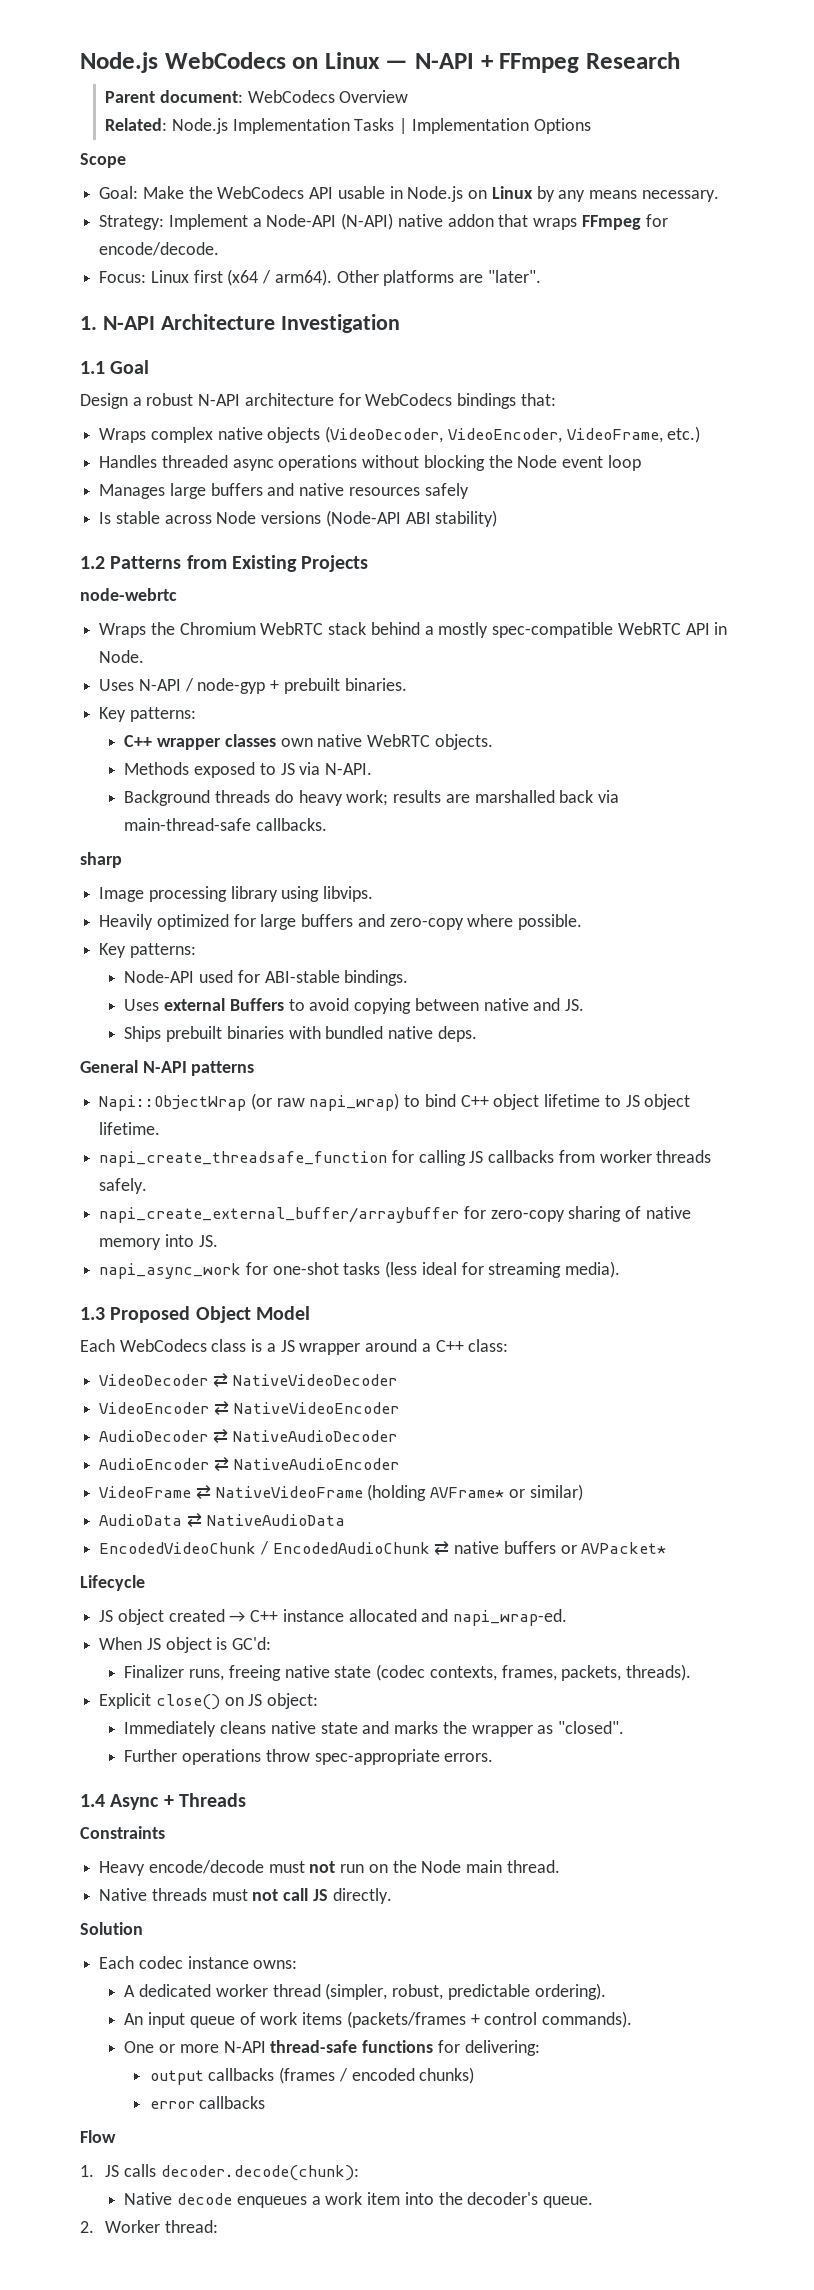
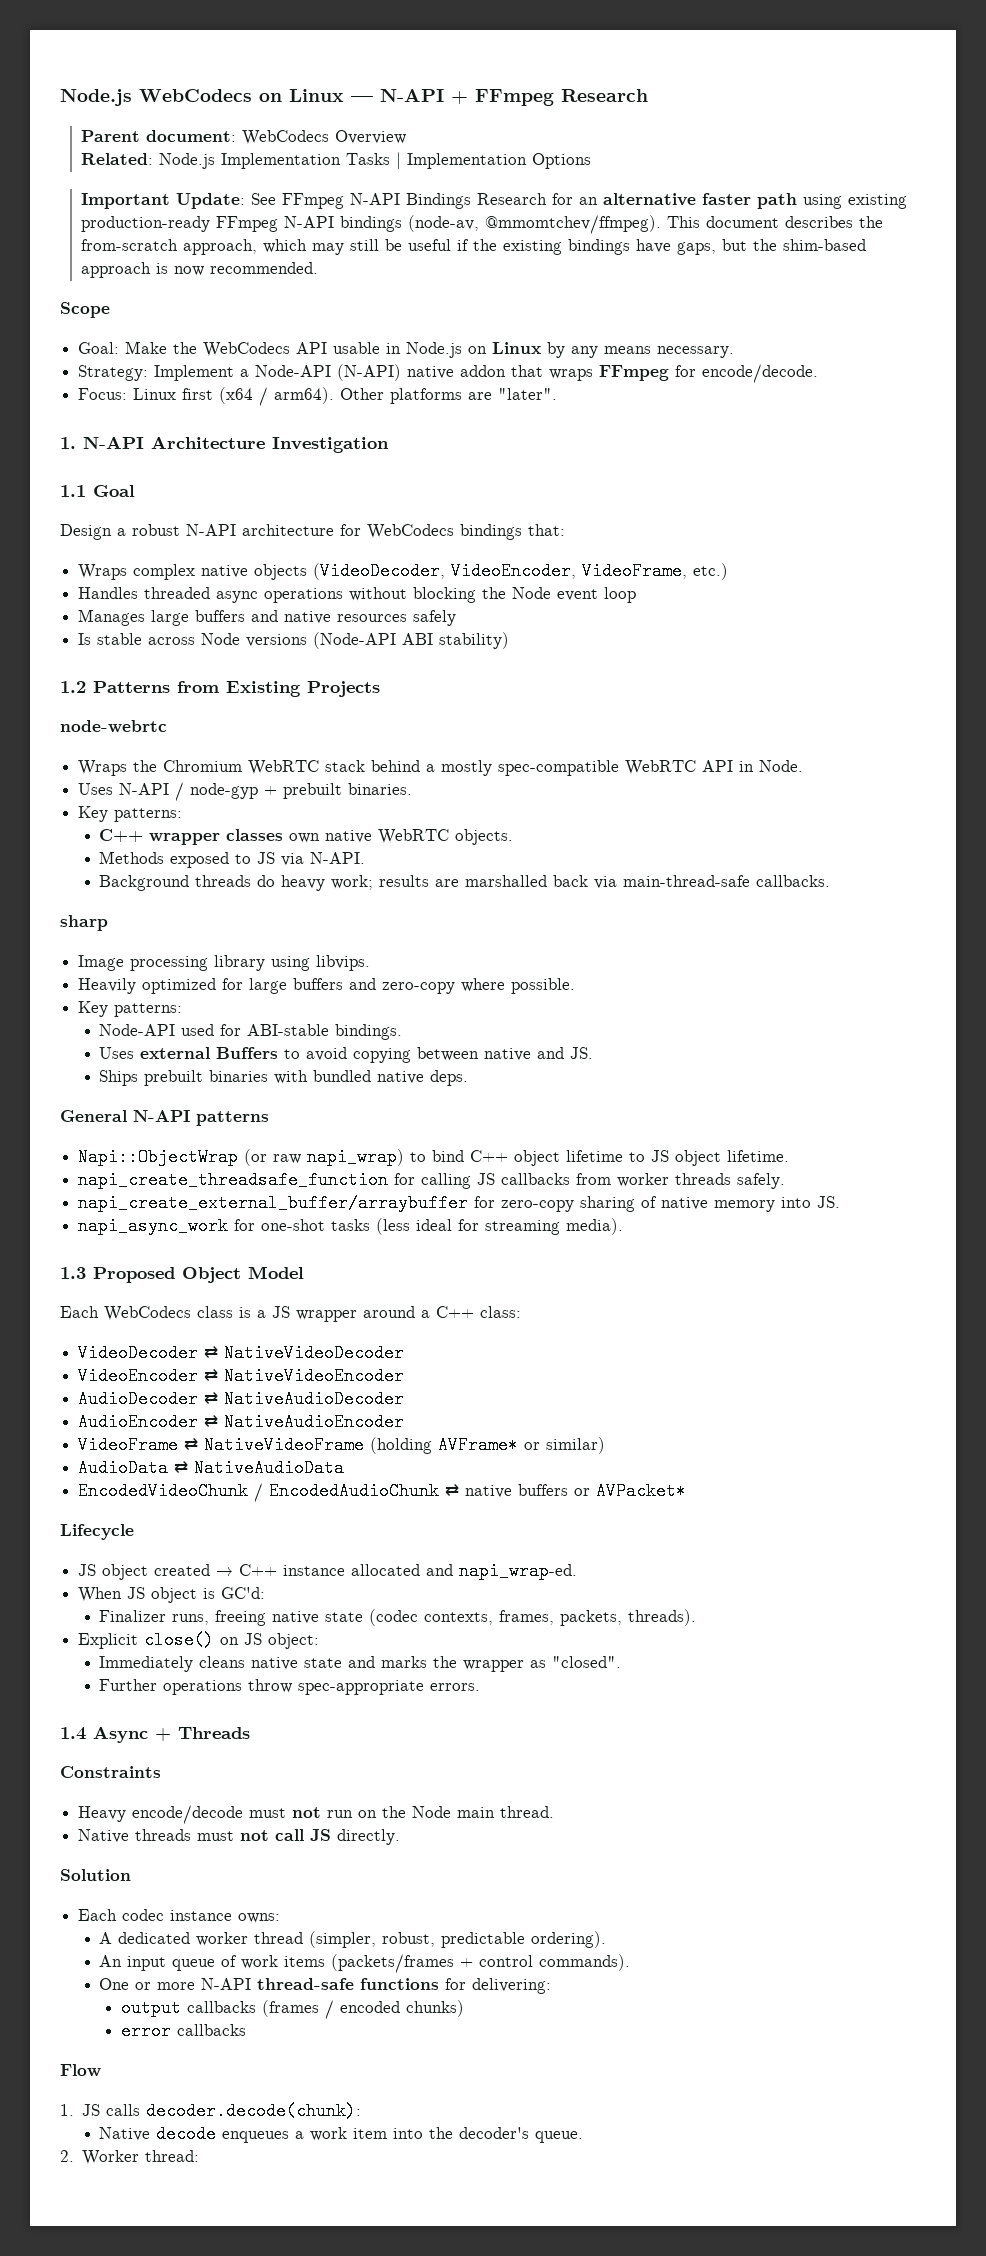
+ Important Update: See FFmpeg N-API Bindings Research for an alternative faster path using existing production-ready FFmpeg N-API bindings (node-av, @mmomtchev/ffmpeg). This document describes the from-scratch approach, which may still be useful if the existing bindings have gaps, but the shim-based approach is now recommended.

